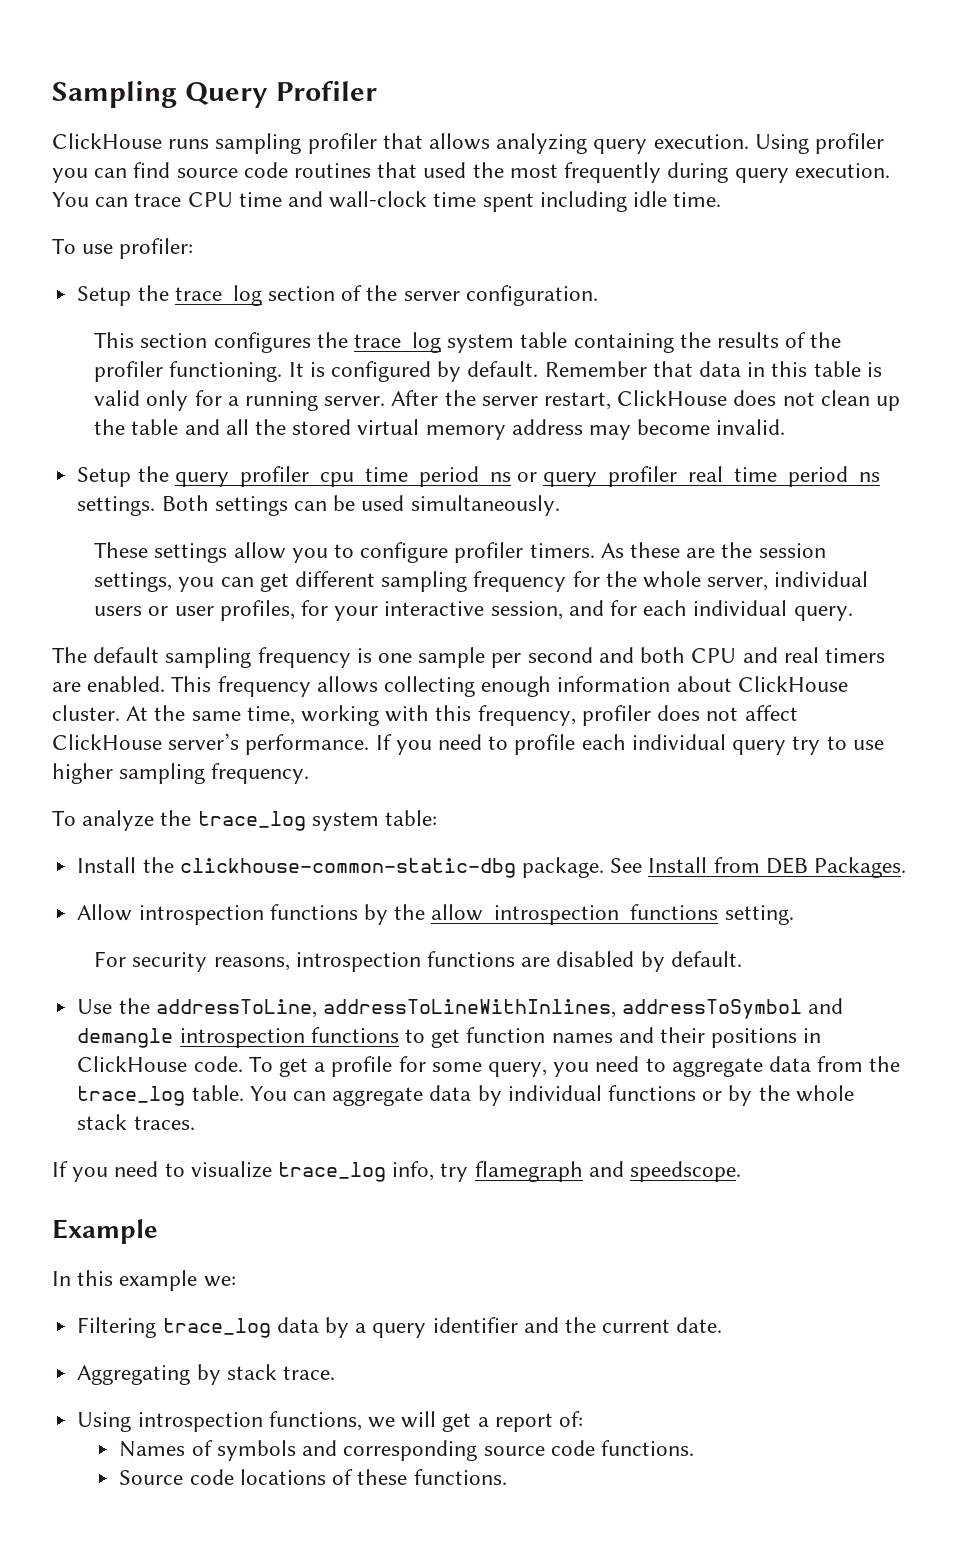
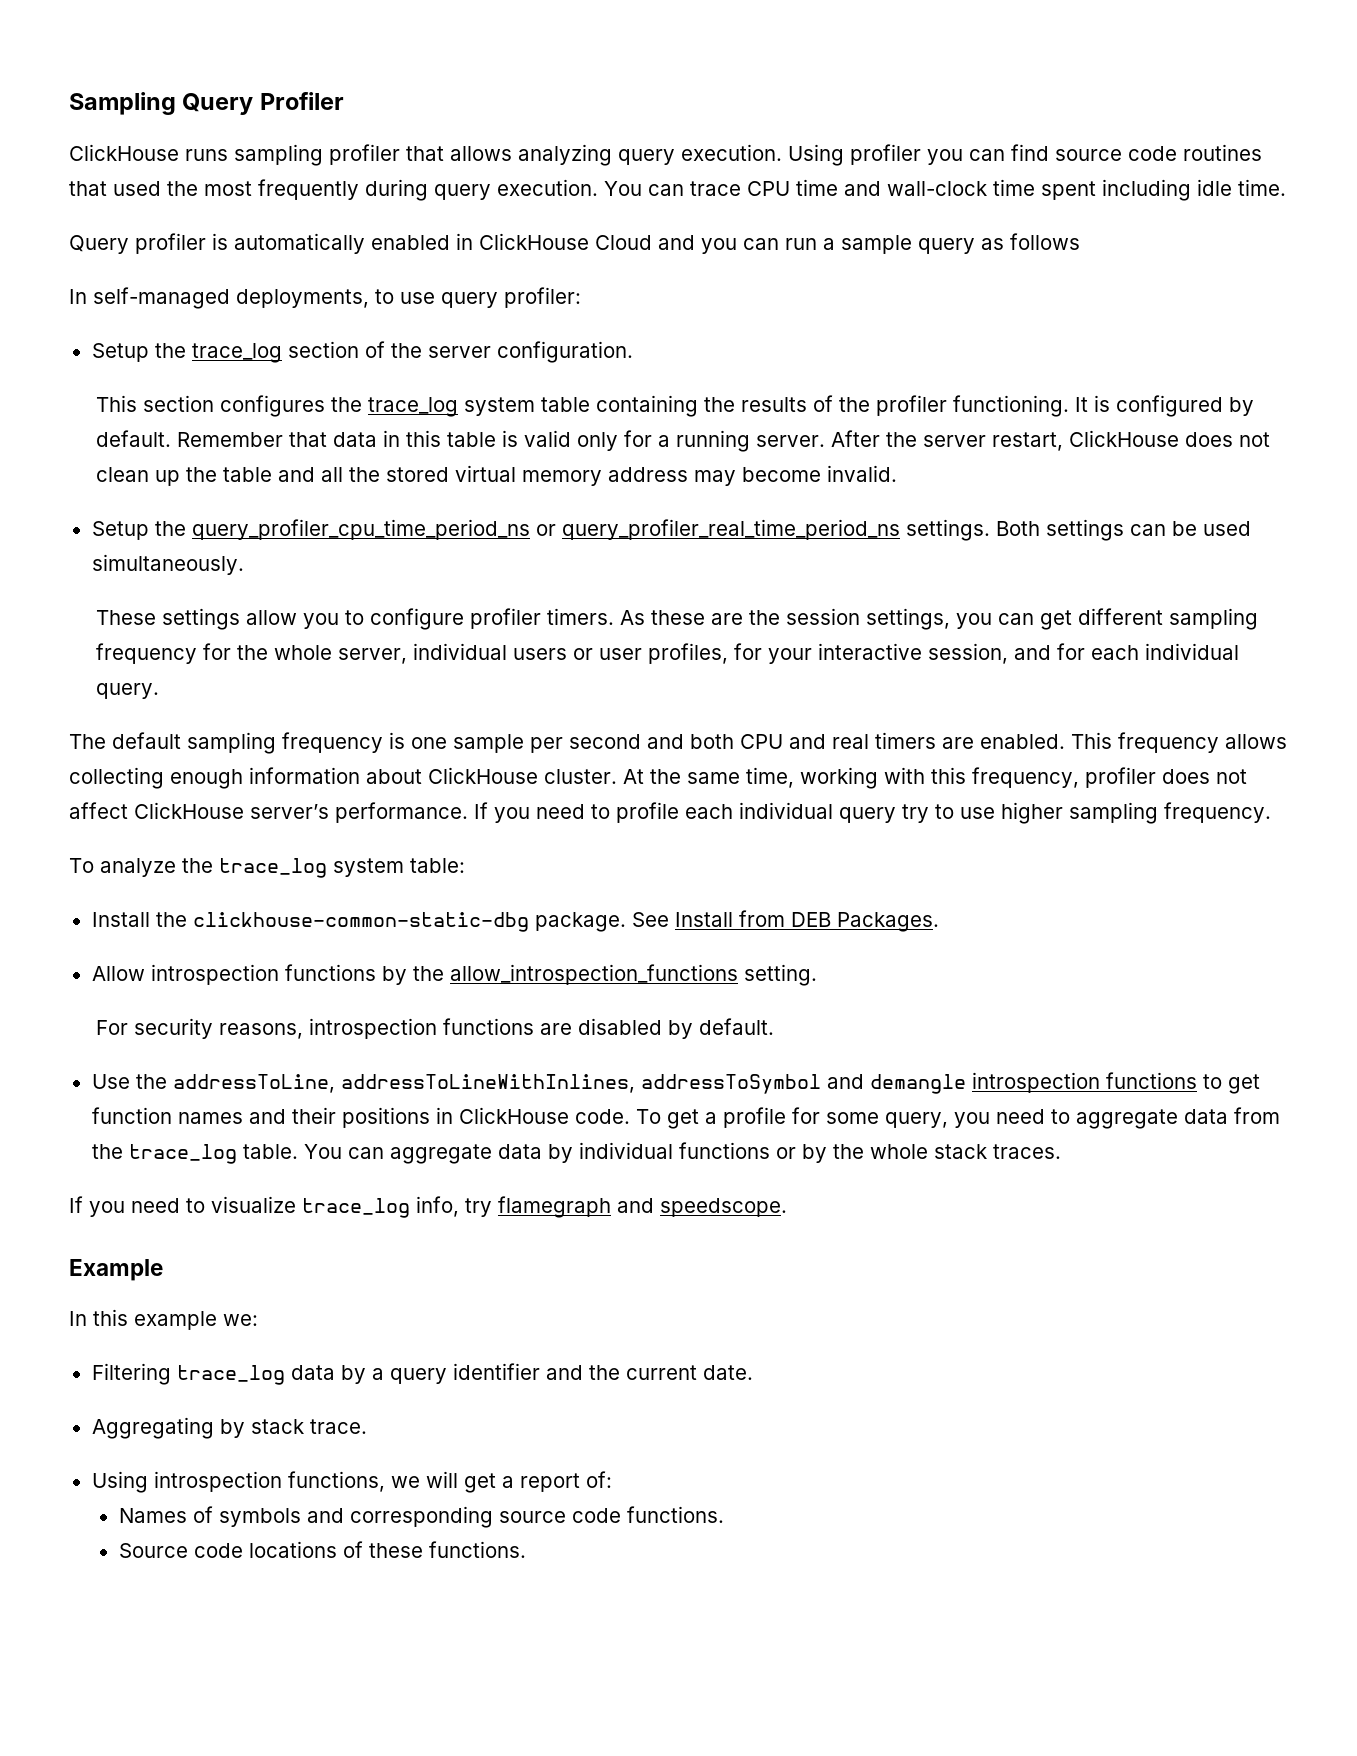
- To use profiler:
+ Query profiler is automatically enabled in ClickHouse Cloud and you can run a sample query as follows
+ In self-managed deployments, to use query profiler:

